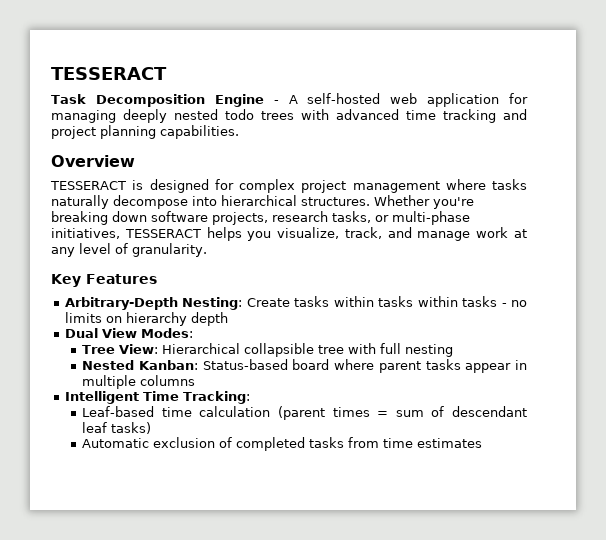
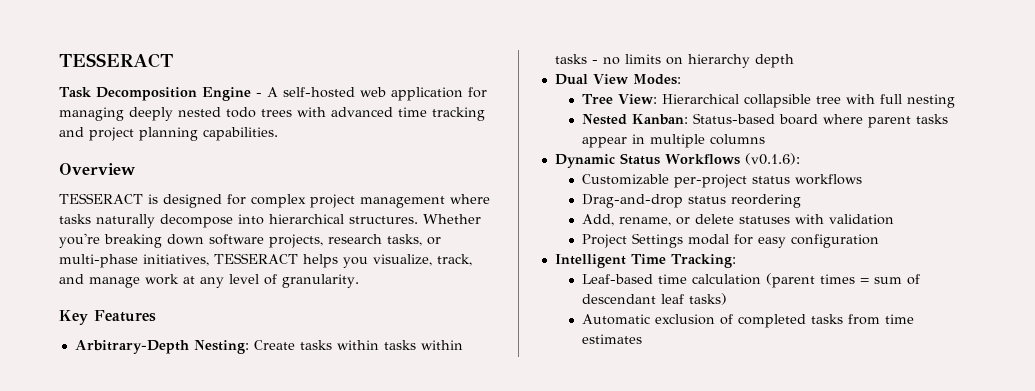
+ Dynamic Status Workflows (v0.1.6):
+ Customizable per-project status workflows
+ Drag-and-drop status reordering
+ Add, rename, or delete statuses with validation
+ Project Settings modal for easy configuration

